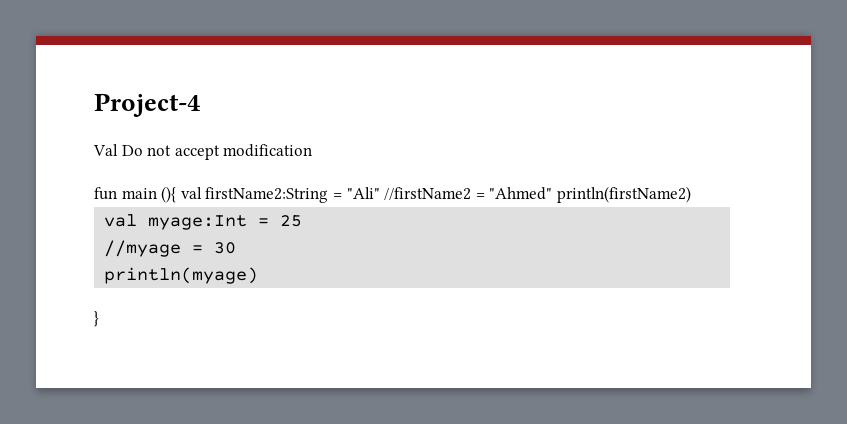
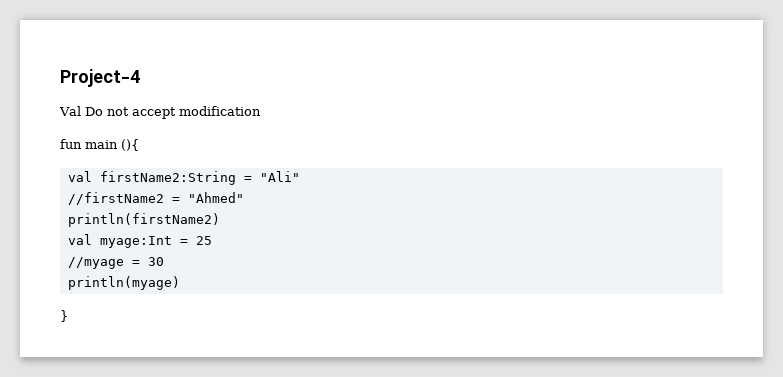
- fun main (){ val firstName2:String = "Ali" //firstName2 = "Ahmed" println(firstName2)
+ fun main (){
+ val firstName2:String = "Ali"
+ //firstName2 = "Ahmed"
+ println(firstName2)

